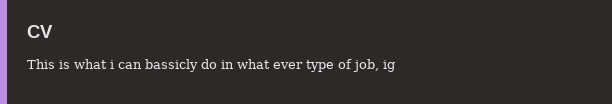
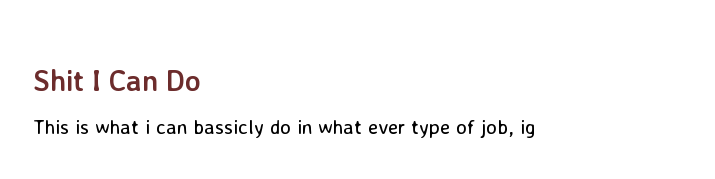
- CV
+ Shit I Can Do

